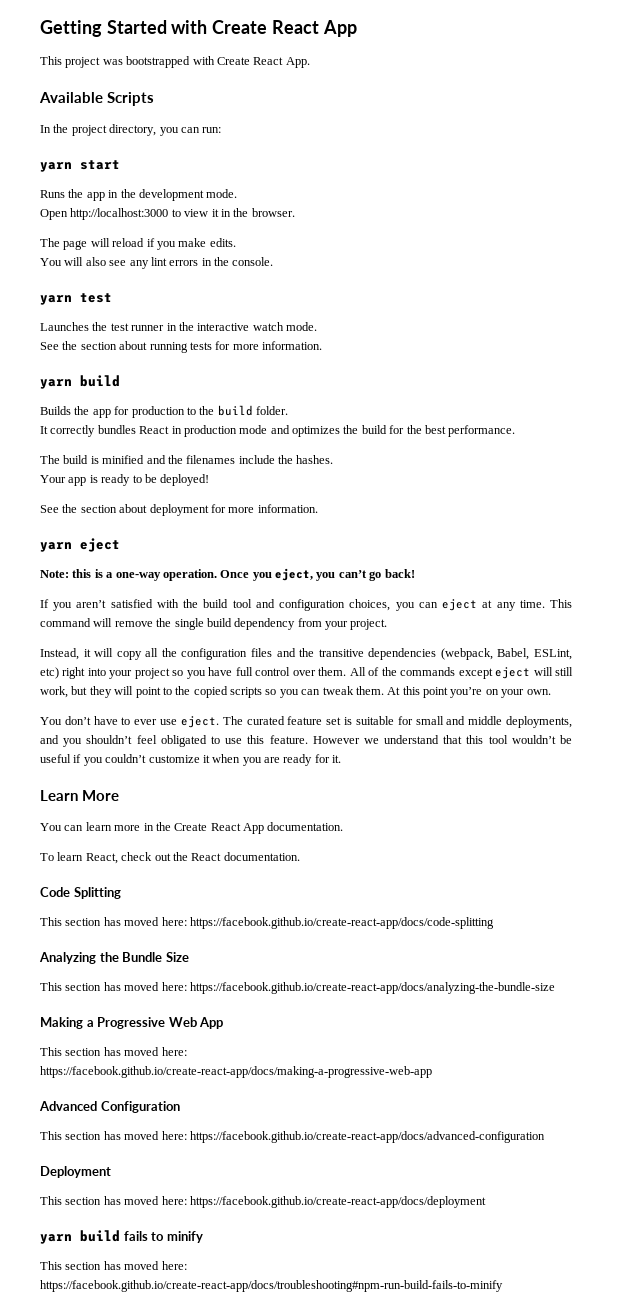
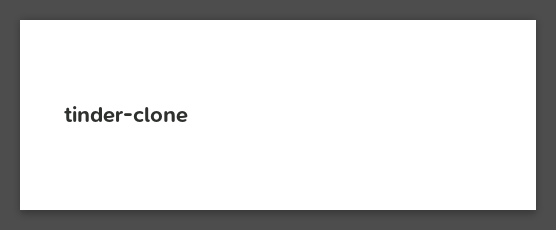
- Getting Started with Create React App
- This project was bootstrapped with Create React App.
- Available Scripts
- In the project directory, you can run:
- yarn start
- Runs the app in the development mode.
- Open http://localhost:3000 to view it in the browser.
- The page will reload if you make edits.
- You will also see any lint errors in the console.
- yarn test
- Launches the test runner in the interactive watch mode.
- See the section about running tests for more information.
- yarn build
- Builds the app for production to the build folder.
- It correctly bundles React in production mode and optimizes the build for the best performance.
- The build is minified and the filenames include the hashes.
- Your app is ready to be deployed!
- See the section about deployment for more information.
- yarn eject
- Note: this is a one-way operation. Once you eject, you can’t go back!
- If you aren’t satisfied with the build tool and configuration choices, you can eject at any time. This command will remove the single build dependency from your project.
- Instead, it will copy all the configuration files and the transitive dependencies (webpack, Babel, ESLint, etc) right into your project so you have full control over them. All of the commands except eject will still work, but they will point to the copied scripts so you can tweak them. At this point you’re on your own.
- You don’t have to ever use eject. The curated feature set is suitable for small and middle deployments, and you shouldn’t feel obligated to use this feature. However we understand that this tool wouldn’t be useful if you couldn’t customize it when you are ready for it.
- Learn More
- You can learn more in the Create React App documentation.
- To learn React, check out the React documentation.
- Code Splitting
- This section has moved here: https://facebook.github.io/create-react-app/docs/code-splitting
- Analyzing the Bundle Size
- This section has moved here: https://facebook.github.io/create-react-app/docs/analyzing-the-bundle-size
- Making a Progressive Web App
- This section has moved here: https://facebook.github.io/create-react-app/docs/making-a-progressive-web-app
- Advanced Configuration
- This section has moved here: https://facebook.github.io/create-react-app/docs/advanced-configuration
- Deployment
- This section has moved here: https://facebook.github.io/create-react-app/docs/deployment
- yarn build fails to minify
- This section has moved here: https://facebook.github.io/create-react-app/docs/troubleshooting#npm-run-build-fails-to-minify
+ tinder-clone

